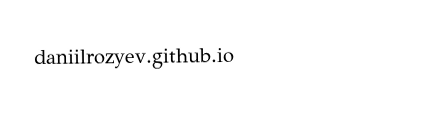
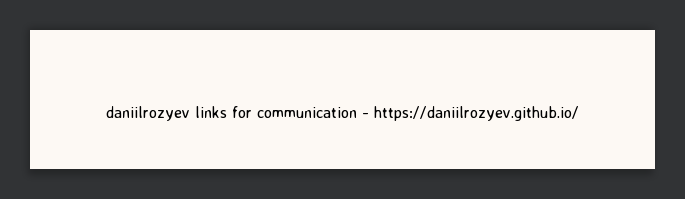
- daniilrozyev.github.io
+ daniilrozyev links for communication - https://daniilrozyev.github.io/

